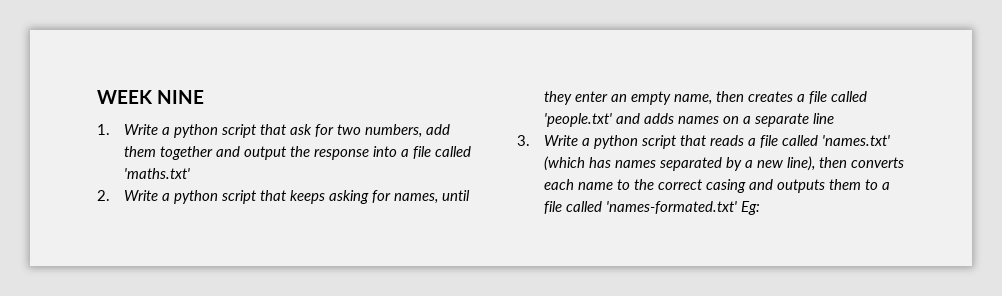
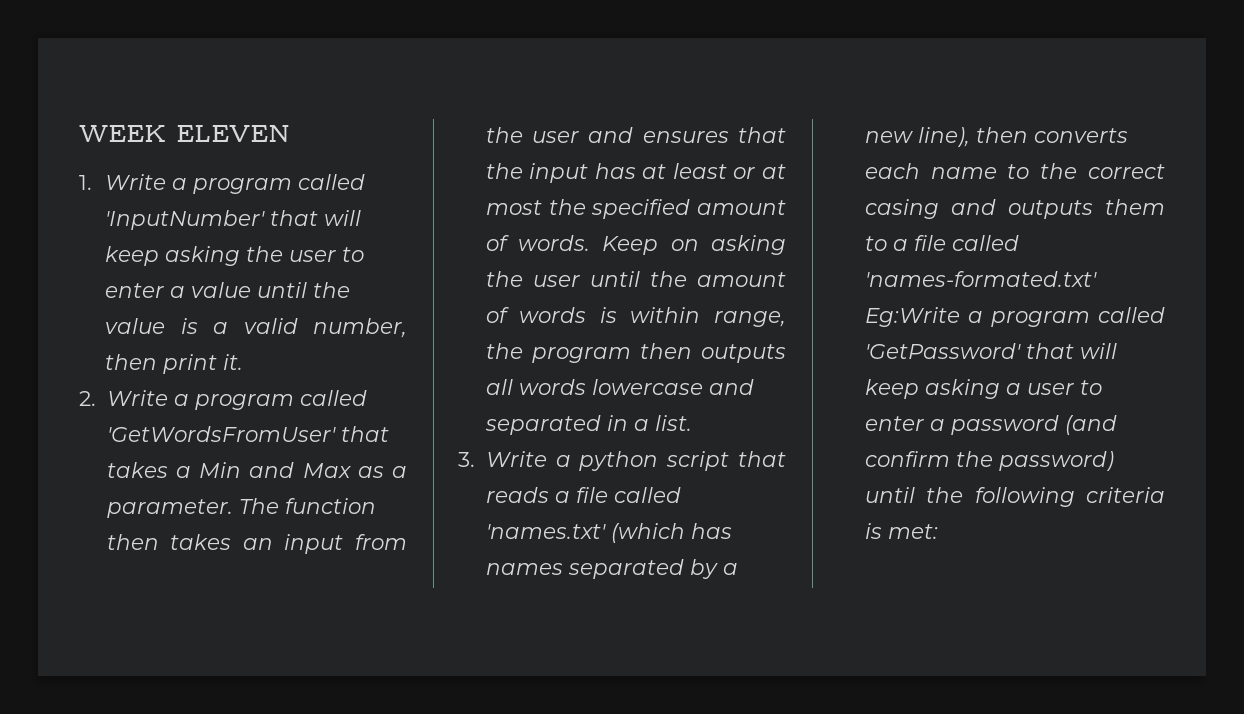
- WEEK NINE
+ WEEK ELEVEN
- 1. Write a python script that ask for two numbers, add them together and output the response into a file called 'maths.txt'
- 2. Write a python script that keeps asking for names, until they enter an empty name, then creates a file called 'people.txt' and adds names on a separate line
+ 1. Write a program called 'InputNumber' that will keep asking the user to enter a value until the value is a valid number, then print it.
+ 2. Write a program called 'GetWordsFromUser' that takes a Min and Max as a parameter. The function then takes an input from the user and ensures that the input has at least or at most the specified amount of words. Keep on asking the user until the amount of words is within range, the program then outputs all words lowercase and separated in a list.
- 3. Write a python script that reads a file called 'names.txt' (which has names separated by a new line), then converts each name to the correct casing and outputs them to a file called 'names-formated.txt' Eg:
+ 3. Write a python script that reads a file called 'names.txt' (which has names separated by a new line), then converts each name to the correct casing and outputs them to a file called 'names-formated.txt' Eg:Write a program called 'GetPassword' that will keep asking a user to enter a password (and confirm the password) until the following criteria is met:

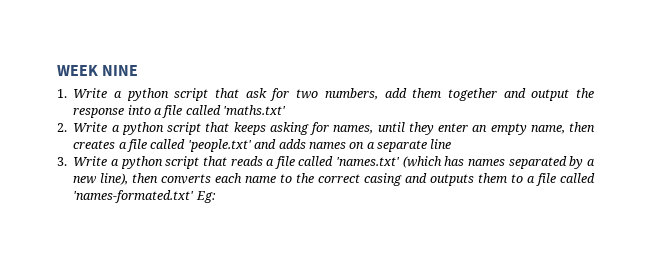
- WEEK ELEVEN
+ WEEK NINE
- 1. Write a program called 'InputNumber' that will keep asking the user to enter a value until the value is a valid number, then print it.
- 2. Write a program called 'GetWordsFromUser' that takes a Min and Max as a parameter. The function then takes an input from the user and ensures that the input has at least or at most the specified amount of words. Keep on asking the user until the amount of words is within range, the program then outputs all words lowercase and separated in a list.
+ 1. Write a python script that ask for two numbers, add them together and output the response into a file called 'maths.txt'
+ 2. Write a python script that keeps asking for names, until they enter an empty name, then creates a file called 'people.txt' and adds names on a separate line
- 3. Write a python script that reads a file called 'names.txt' (which has names separated by a new line), then converts each name to the correct casing and outputs them to a file called 'names-formated.txt' Eg:Write a program called 'GetPassword' that will keep asking a user to enter a password (and confirm the password) until the following criteria is met:
+ 3. Write a python script that reads a file called 'names.txt' (which has names separated by a new line), then converts each name to the correct casing and outputs them to a file called 'names-formated.txt' Eg:

